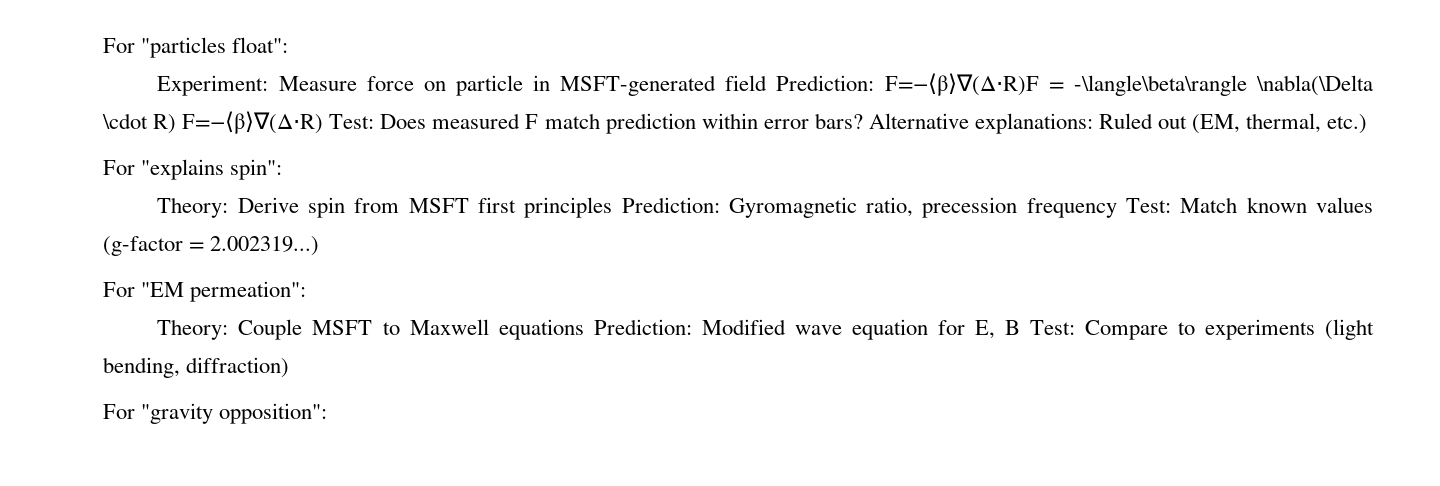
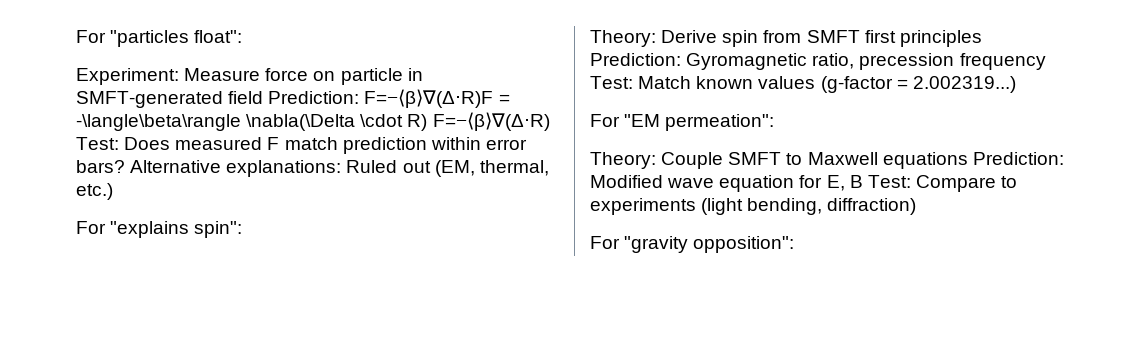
- Experiment: Measure force on particle in MSFT-generated field Prediction: F=−⟨β⟩∇(Δ⋅R)F = -\langle\beta\rangle \nabla(\Delta \cdot R) F=−⟨β⟩∇(Δ⋅R) Test: Does measured F match prediction within error bars?
+ Experiment: Measure force on particle in SMFT-generated field Prediction: F=−⟨β⟩∇(Δ⋅R)F = -\langle\beta\rangle \nabla(\Delta \cdot R) F=−⟨β⟩∇(Δ⋅R) Test: Does measured F match prediction within error bars?
- Theory: Derive spin from MSFT first principles Prediction: Gyromagnetic ratio, precession frequency Test: Match known values (g-factor = 2.002319...)
+ Theory: Derive spin from SMFT first principles Prediction: Gyromagnetic ratio, precession frequency Test: Match known values (g-factor = 2.002319...)
- Theory: Couple MSFT to Maxwell equations Prediction: Modified wave equation for E, B Test: Compare to experiments (light bending, diffraction)
+ Theory: Couple SMFT to Maxwell equations Prediction: Modified wave equation for E, B Test: Compare to experiments (light bending, diffraction)

